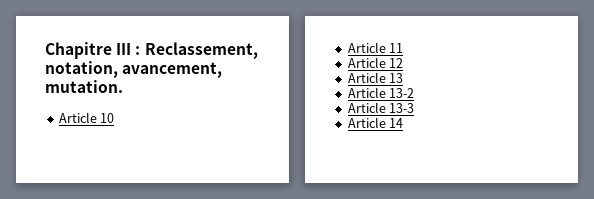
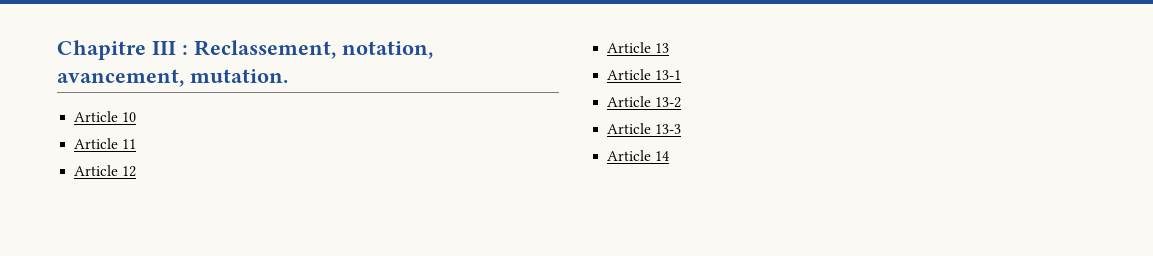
+ Article 13-1

